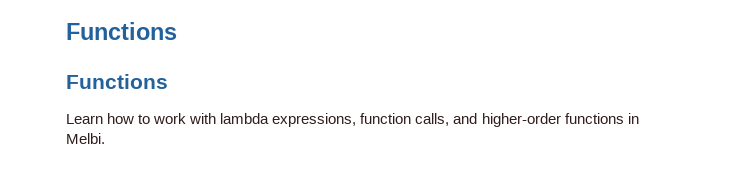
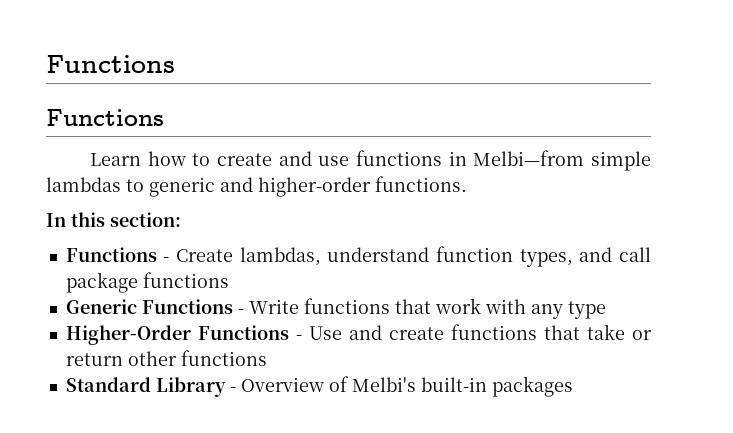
- Learn how to work with lambda expressions, function calls, and higher-order functions in Melbi.
+ Learn how to create and use functions in Melbi—from simple lambdas to generic and higher-order functions.
+ In this section:
+ Functions - Create lambdas, understand function types, and call package functions
+ Generic Functions - Write functions that work with any type
+ Higher-Order Functions - Use and create functions that take or return other functions
+ Standard Library - Overview of Melbi's built-in packages

